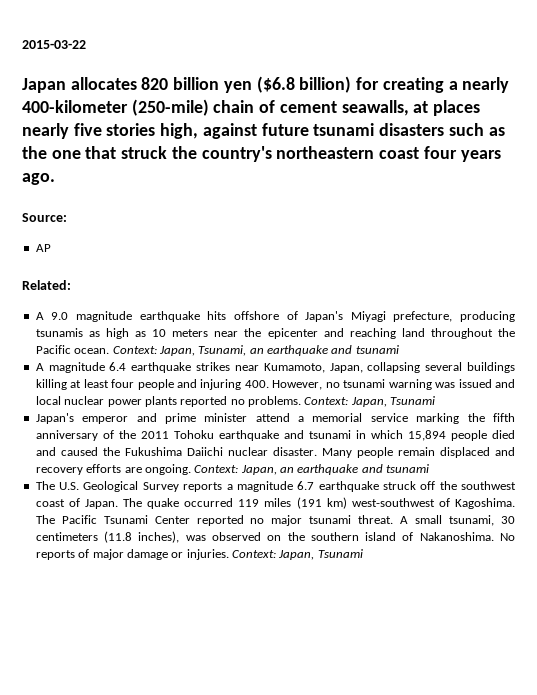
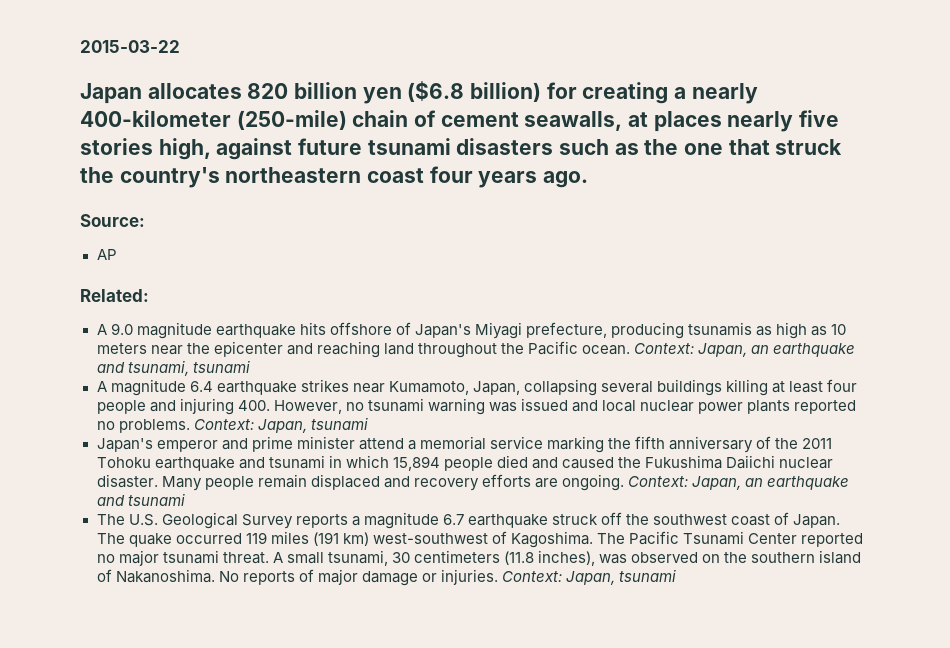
- Context: Japan, Tsunami, an earthquake and tsunami
+ Context: Japan, an earthquake and tsunami, tsunami
- A magnitude 6.4 earthquake strikes near Kumamoto, Japan, collapsing several buildings killing at least four people and injuring 400. However, no tsunami warning was issued and local nuclear power plants reported no problems. Context: Japan, Tsunami
+ A magnitude 6.4 earthquake strikes near Kumamoto, Japan, collapsing several buildings killing at least four people and injuring 400. However, no tsunami warning was issued and local nuclear power plants reported no problems. Context: Japan, tsunami
- No reports of major damage or injuries. Context: Japan, Tsunami
+ No reports of major damage or injuries. Context: Japan, tsunami

